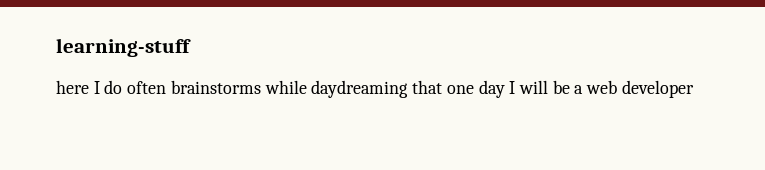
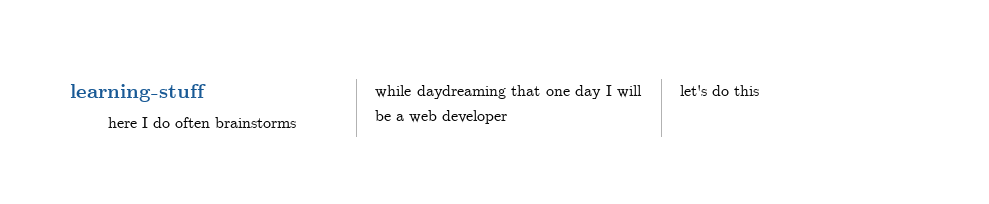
+ let's do this

